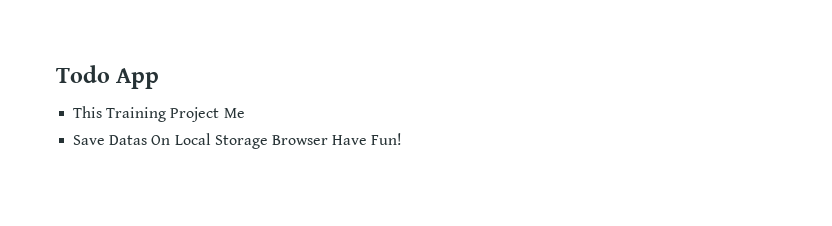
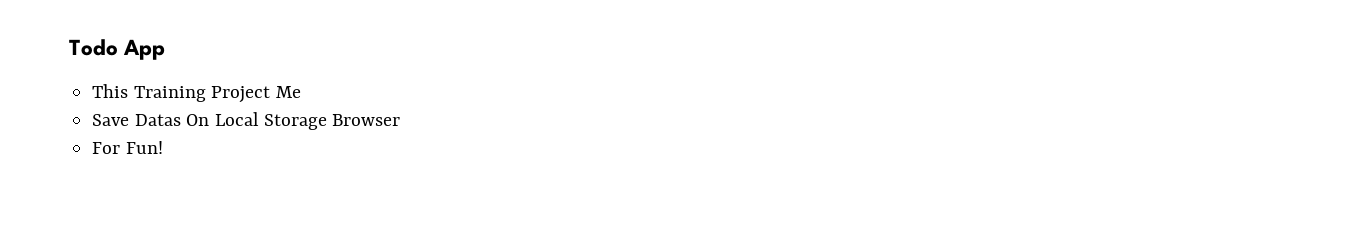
- Save Datas On Local Storage Browser Have Fun!
+ Save Datas On Local Storage Browser
+ For Fun!

